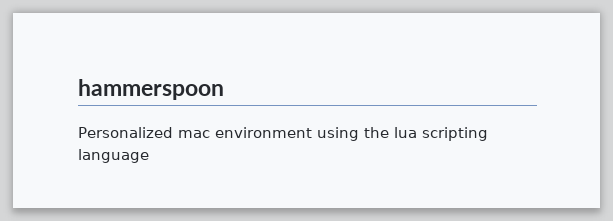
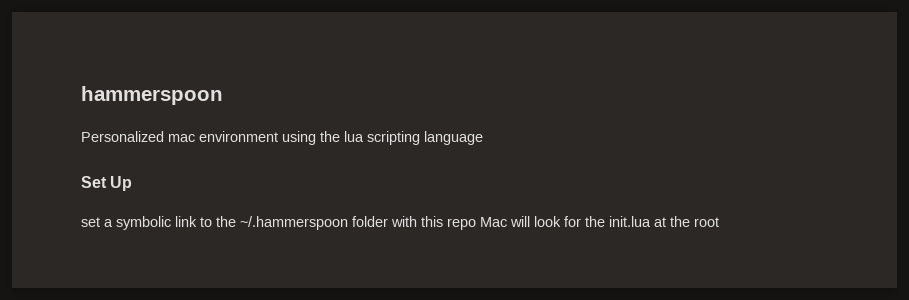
+ Set Up
+ set a symbolic link to the ~/.hammerspoon folder with this repo Mac will look for the init.lua at the root

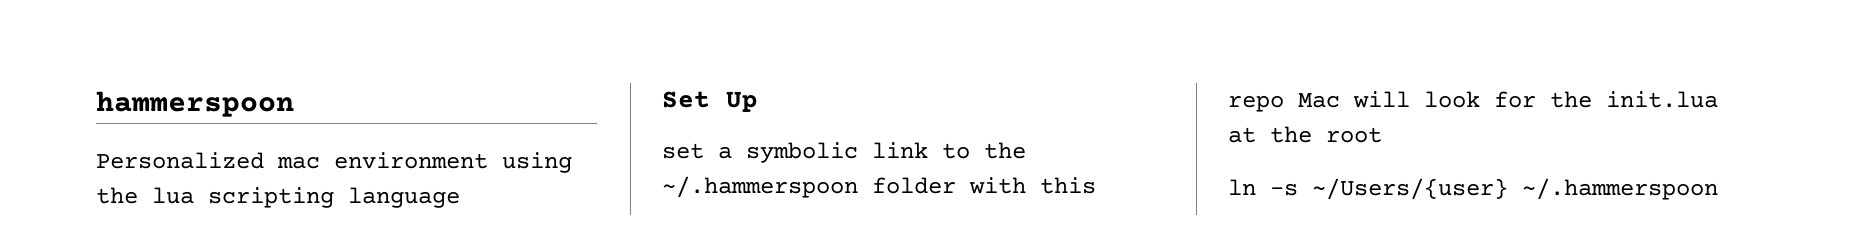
+ ln -s ~/Users/{user} ~/.hammerspoon

